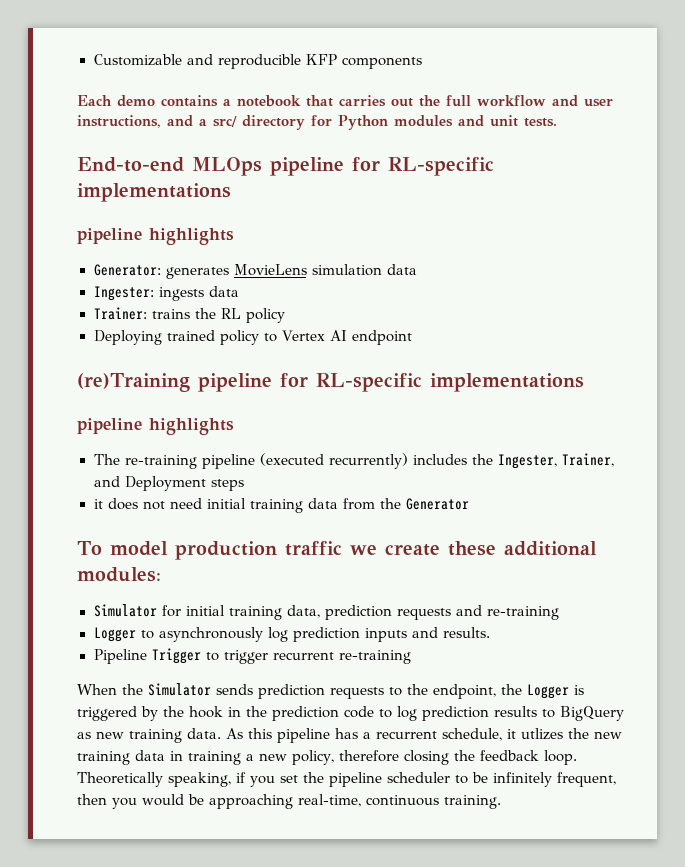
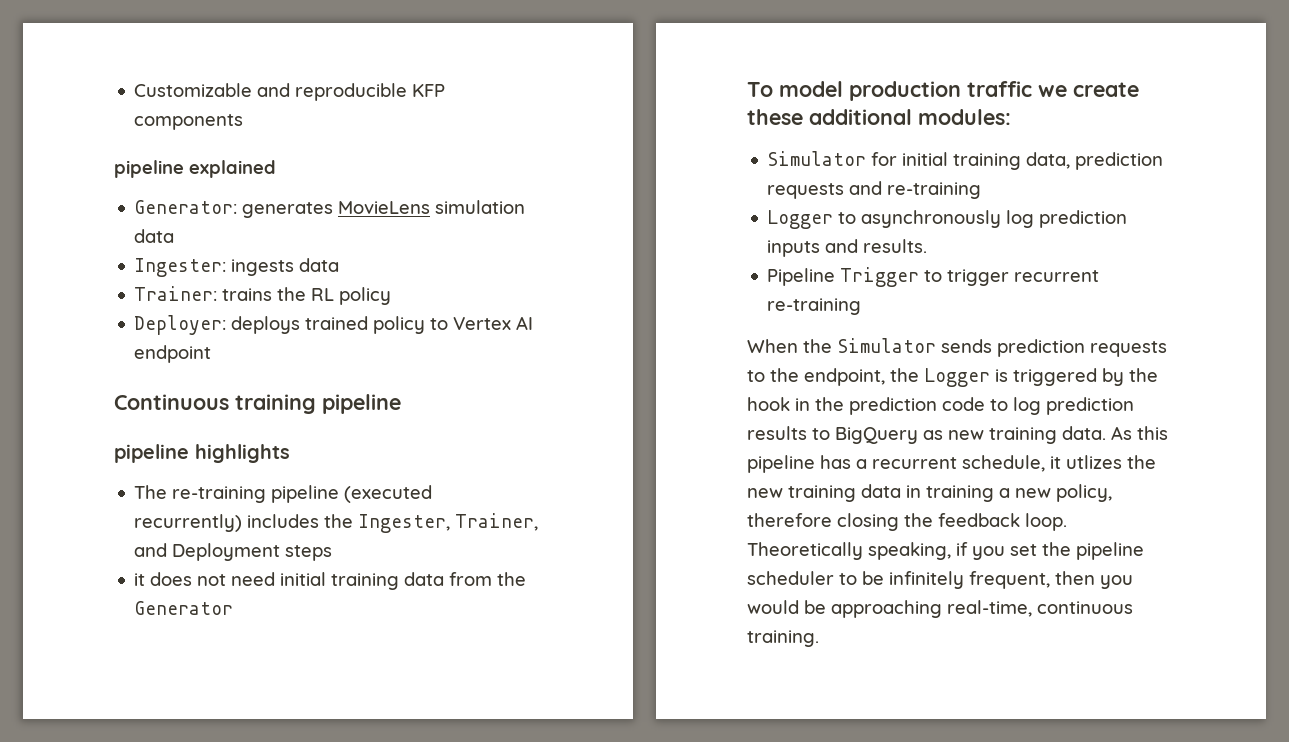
- Each demo contains a notebook that carries out the full workflow and user instructions, and a src/ directory for Python modules and unit tests.
- End-to-end MLOps pipeline for RL-specific implementations
- pipeline highlights
+ pipeline explained
- Deploying trained policy to Vertex AI endpoint
+ Deployer: deploys trained policy to Vertex AI endpoint
- (re)Training pipeline for RL-specific implementations
+ Continuous training pipeline

